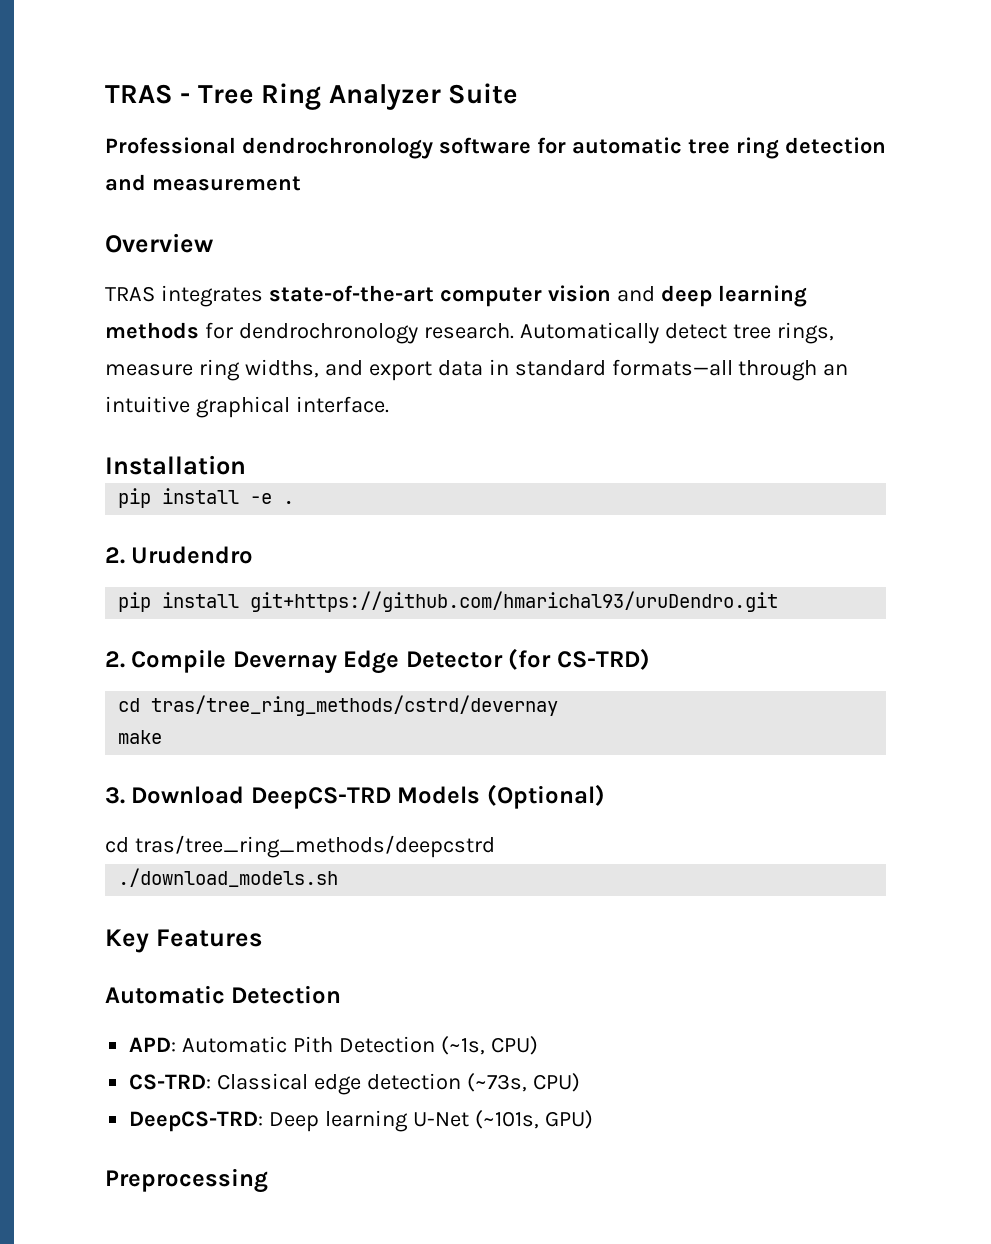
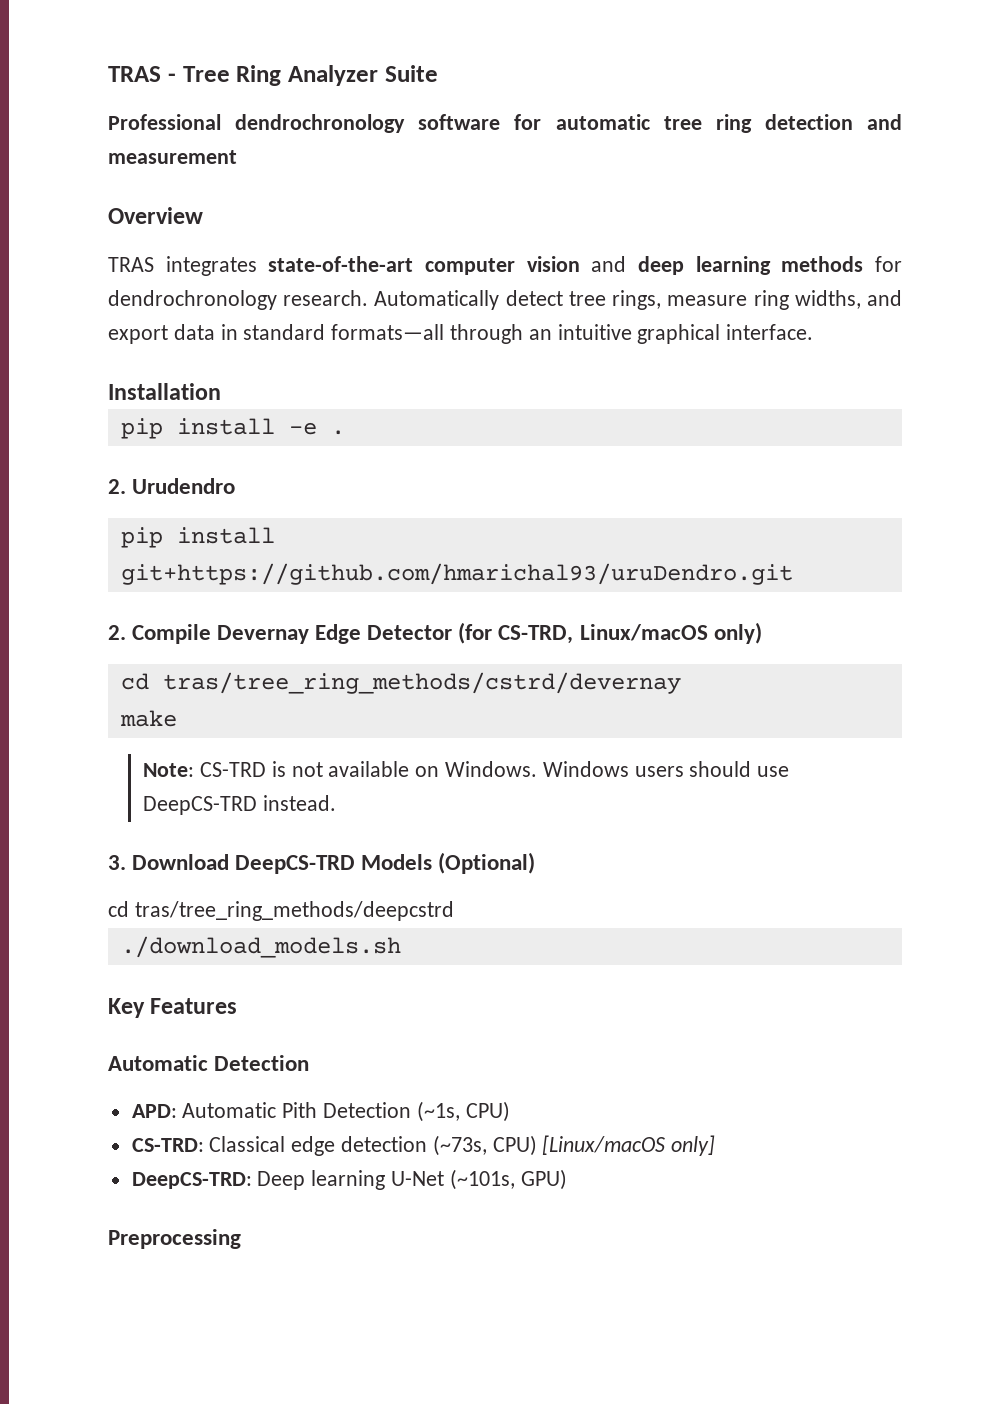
- 2. Compile Devernay Edge Detector (for CS-TRD)
+ 2. Compile Devernay Edge Detector (for CS-TRD, Linux/macOS only)
+ Note: CS-TRD is not available on Windows. Windows users should use DeepCS-TRD instead.
- CS-TRD: Classical edge detection (~73s, CPU)
+ CS-TRD: Classical edge detection (~73s, CPU) [Linux/macOS only]

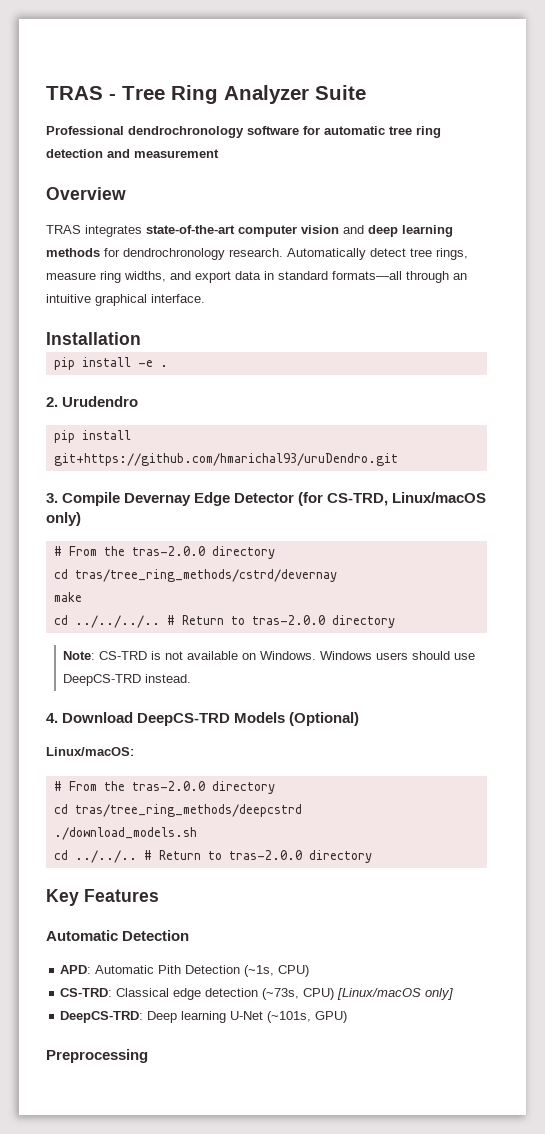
- 2. Compile Devernay Edge Detector (for CS-TRD, Linux/macOS only)
+ 3. Compile Devernay Edge Detector (for CS-TRD, Linux/macOS only)
+ # From the tras-2.0.0 directory
  cd tras/tree_ring_methods/cstrd/devernay
  make
+ cd ../../../.. # Return to tras-2.0.0 directory
- 3. Download DeepCS-TRD Models (Optional)
+ 4. Download DeepCS-TRD Models (Optional)
+ Linux/macOS:
+ # From the tras-2.0.0 directory
  cd tras/tree_ring_methods/deepcstrd
  ./download_models.sh
+ cd ../../.. # Return to tras-2.0.0 directory

